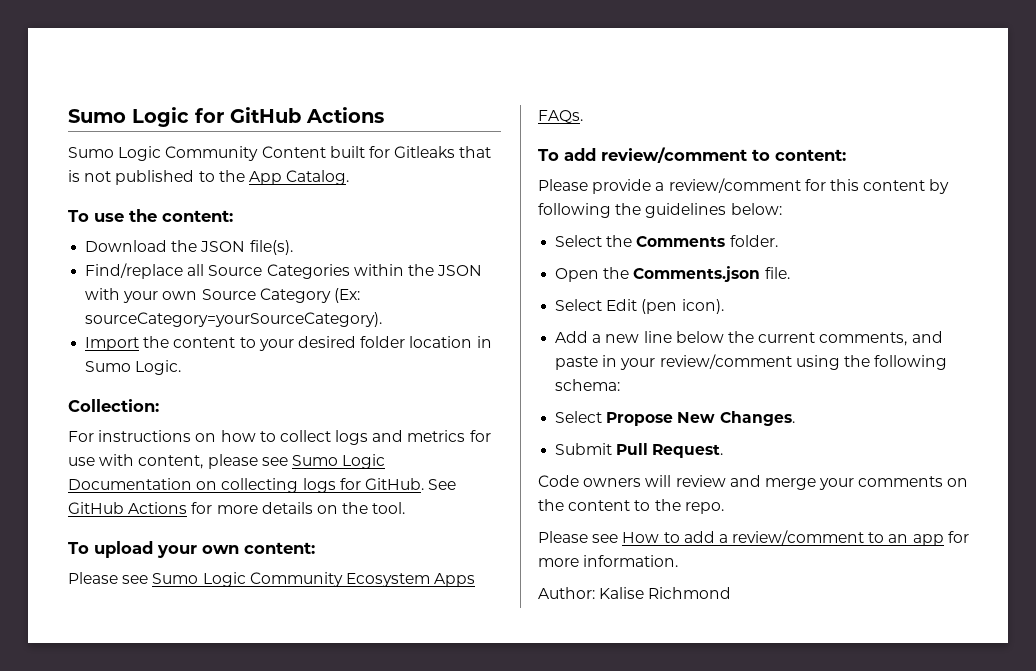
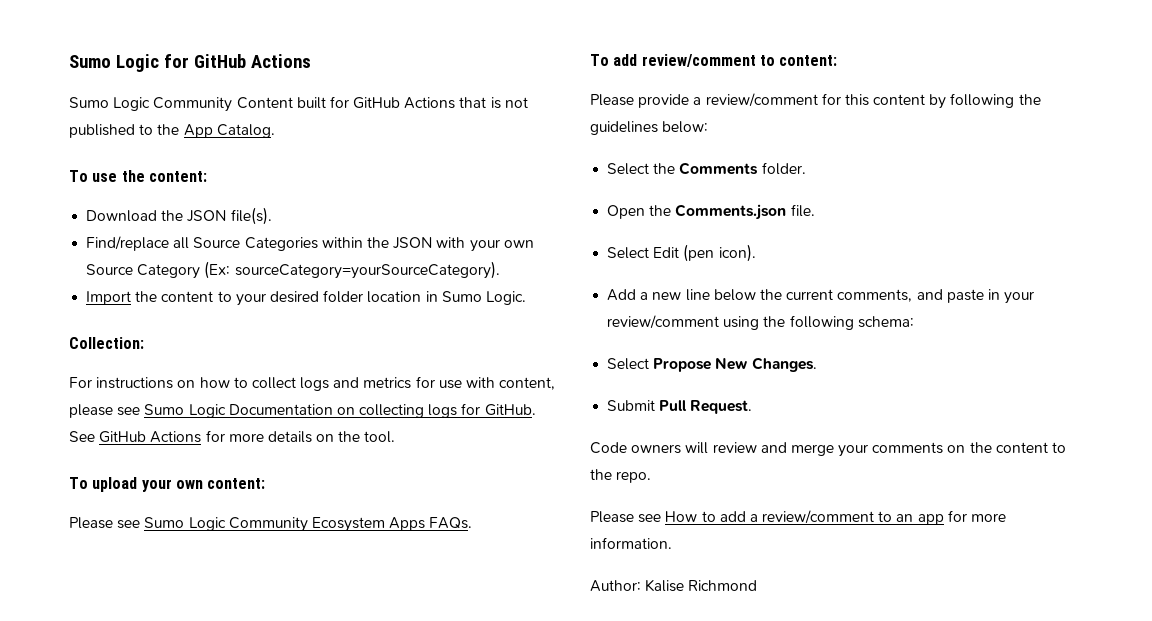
- Sumo Logic Community Content built for Gitleaks that is not published to the App Catalog.
+ Sumo Logic Community Content built for GitHub Actions that is not published to the App Catalog.

